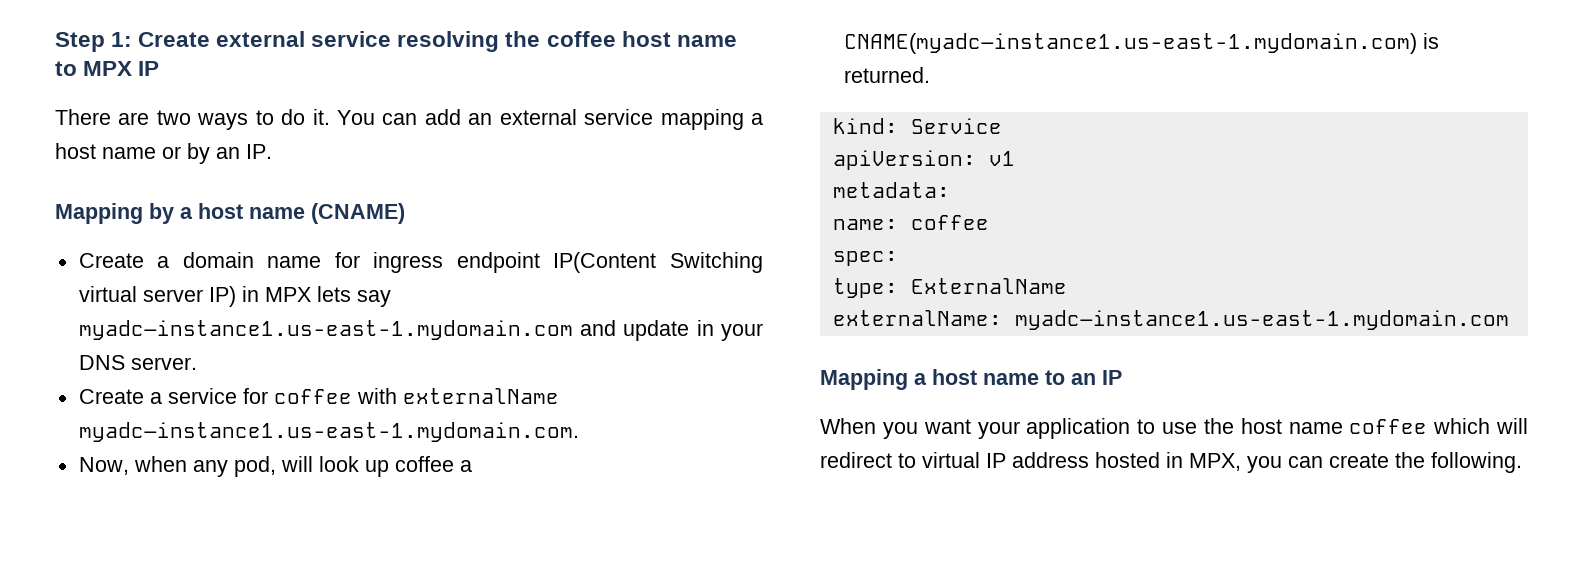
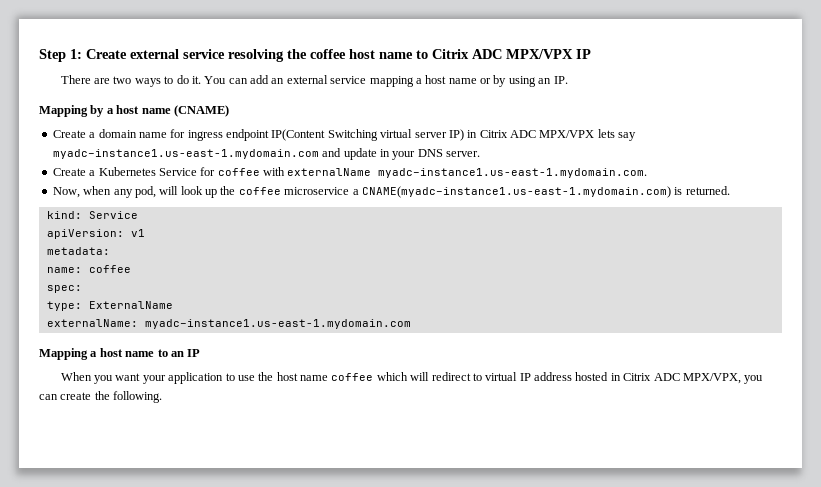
- Step 1: Create external service resolving the coffee host name to MPX IP
+ Step 1: Create external service resolving the coffee host name to Citrix ADC MPX/VPX IP
- You can add an external service mapping a host name or by an IP.
+ You can add an external service mapping a host name or by using an IP.
- Create a domain name for ingress endpoint IP(Content Switching virtual server IP) in MPX lets say myadc–instance1.us-east-1.mydomain.com and update in your DNS server.
+ Create a domain name for ingress endpoint IP(Content Switching virtual server IP) in Citrix ADC MPX/VPX lets say myadc–instance1.us-east-1.mydomain.com and update in your DNS server.
- Create a service for coffee with externalName myadc–instance1.us-east-1.mydomain.com.
+ Create a Kubernetes Service for coffee with externalName myadc–instance1.us-east-1.mydomain.com.
- Now, when any pod, will look up coffee a CNAME(myadc–instance1.us-east-1.mydomain.com) is returned.
+ Now, when any pod, will look up the coffee microservice a CNAME(myadc–instance1.us-east-1.mydomain.com) is returned.
- When you want your application to use the host name coffee which will redirect to virtual IP address hosted in MPX, you can create the following.
+ When you want your application to use the host name coffee which will redirect to virtual IP address hosted in Citrix ADC MPX/VPX, you can create the following.

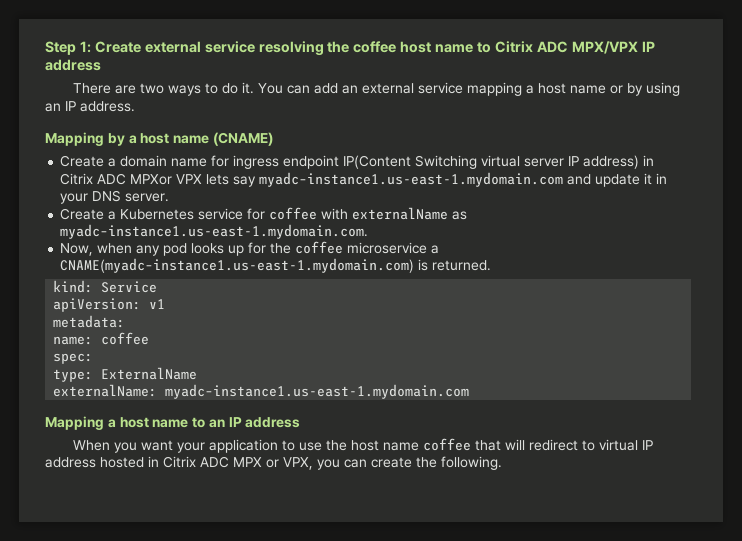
- Step 1: Create external service resolving the coffee host name to Citrix ADC MPX/VPX IP
+ Step 1: Create external service resolving the coffee host name to Citrix ADC MPX/VPX IP address
- You can add an external service mapping a host name or by using an IP.
+ You can add an external service mapping a host name or by using an IP address.
- Create a domain name for ingress endpoint IP(Content Switching virtual server IP) in Citrix ADC MPX/VPX lets say myadc–instance1.us-east-1.mydomain.com and update in your DNS server.
+ Create a domain name for ingress endpoint IP(Content Switching virtual server IP address) in Citrix ADC MPXor VPX lets say myadc–instance1.us-east-1.mydomain.com and update it in your DNS server.
- Create a Kubernetes Service for coffee with externalName myadc–instance1.us-east-1.mydomain.com.
+ Create a Kubernetes service for coffee with externalName as myadc–instance1.us-east-1.mydomain.com.
- Now, when any pod, will look up the coffee microservice a CNAME(myadc–instance1.us-east-1.mydomain.com) is returned.
+ Now, when any pod looks up for the coffee microservice a CNAME(myadc–instance1.us-east-1.mydomain.com) is returned.
- Mapping a host name to an IP
+ Mapping a host name to an IP address
- When you want your application to use the host name coffee which will redirect to virtual IP address hosted in Citrix ADC MPX/VPX, you can create the following.
+ When you want your application to use the host name coffee that will redirect to virtual IP address hosted in Citrix ADC MPX or VPX, you can create the following.

